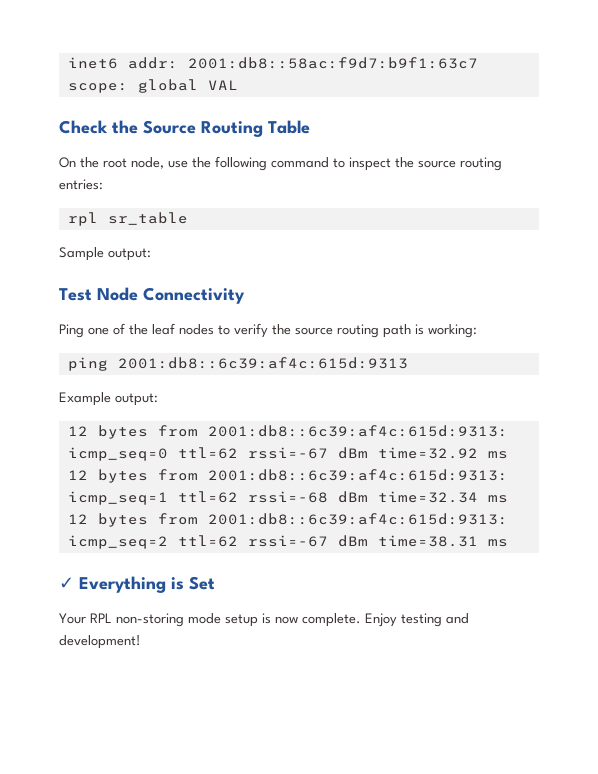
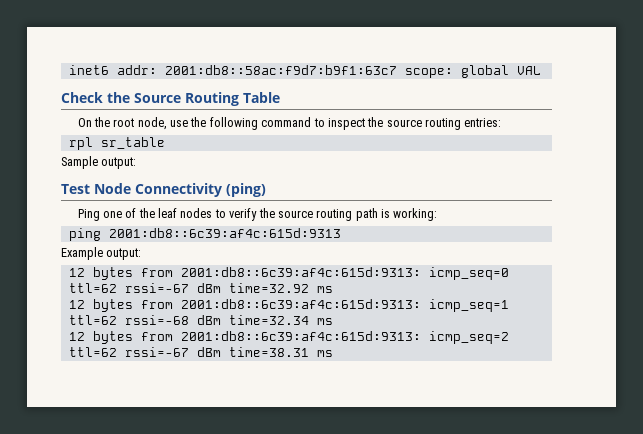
- Test Node Connectivity
+ Test Node Connectivity (ping)
- ✓ Everything is Set
- Your RPL non-storing mode setup is now complete. Enjoy testing and development!

